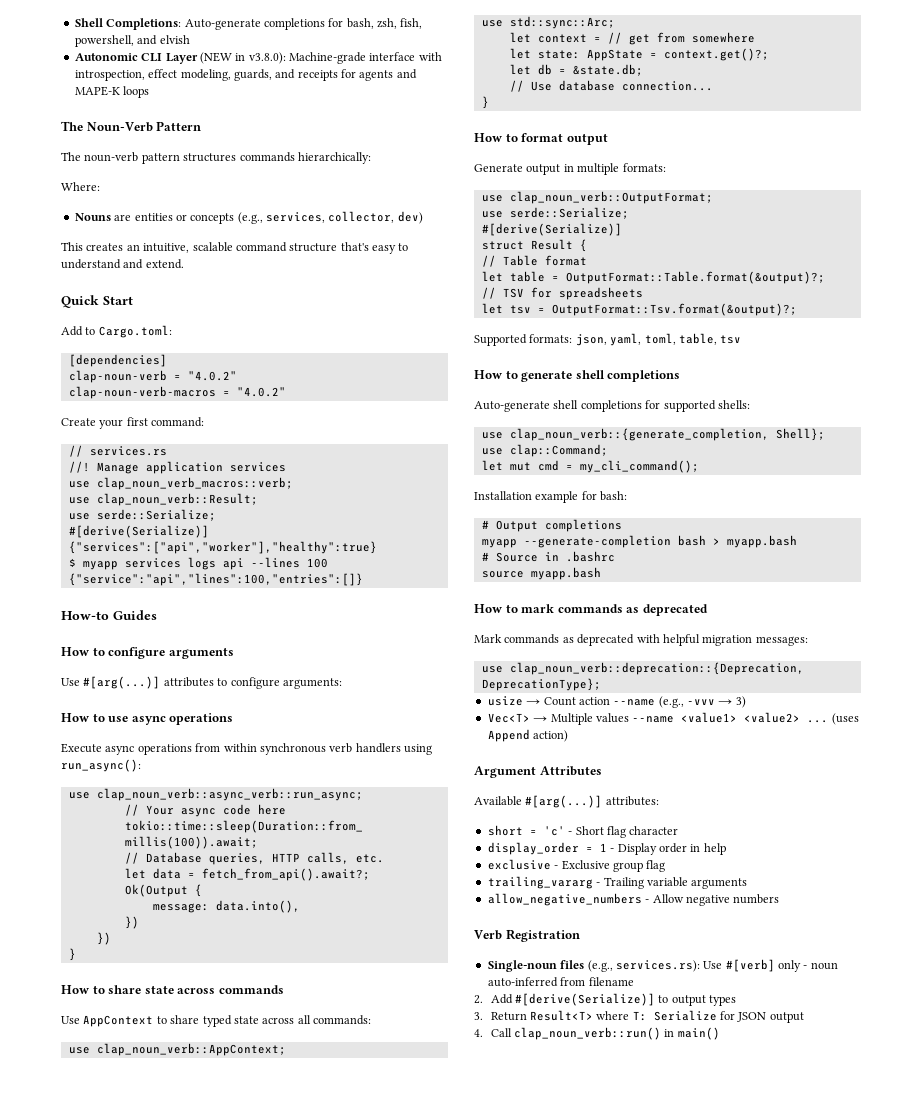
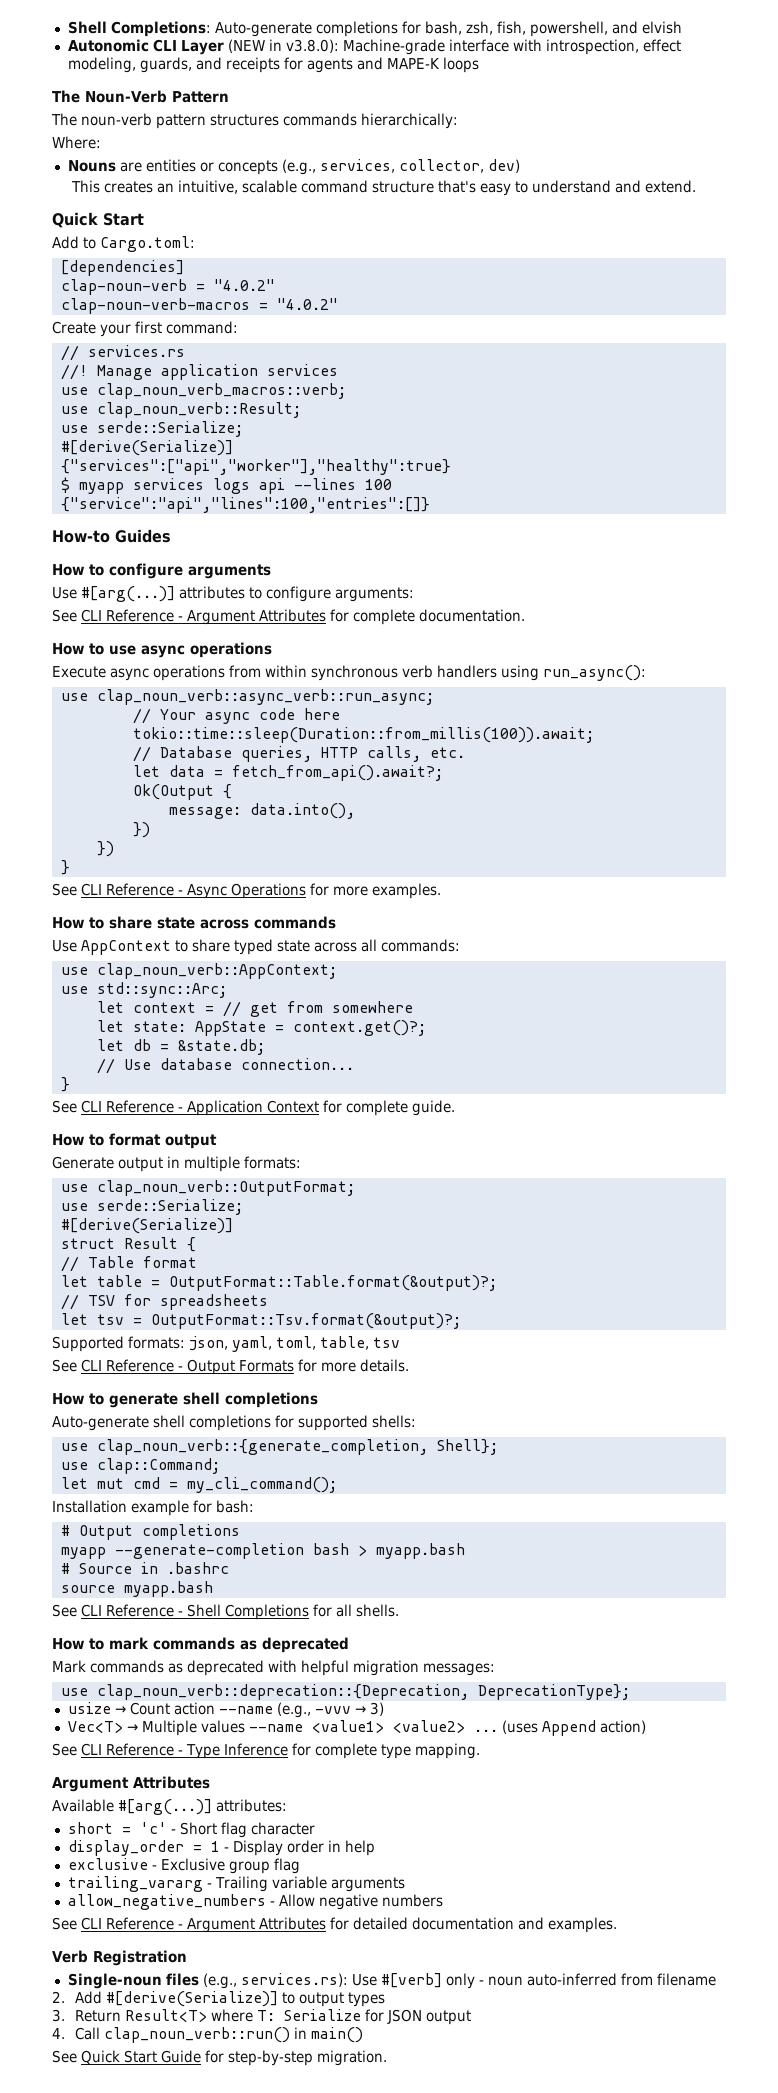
+ See CLI Reference - Argument Attributes for complete documentation.
+ See CLI Reference - Async Operations for more examples.
+ See CLI Reference - Application Context for complete guide.
+ See CLI Reference - Output Formats for more details.
+ See CLI Reference - Shell Completions for all shells.
+ See CLI Reference - Type Inference for complete type mapping.
+ See CLI Reference - Argument Attributes for detailed documentation and examples.
+ See Quick Start Guide for step-by-step migration.

